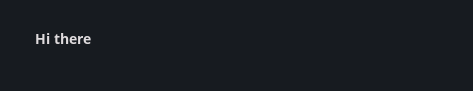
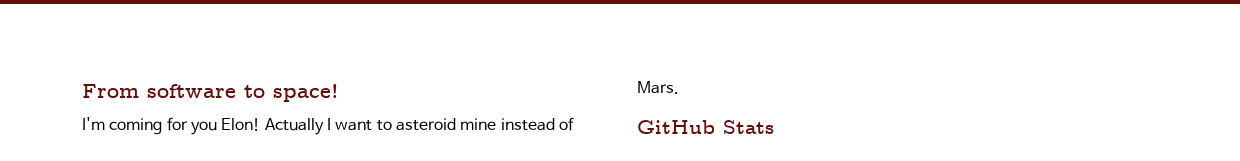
- Hi there
+ From software to space!
+ I'm coming for you Elon! Actually I want to asteroid mine instead of Mars.
+ GitHub Stats

